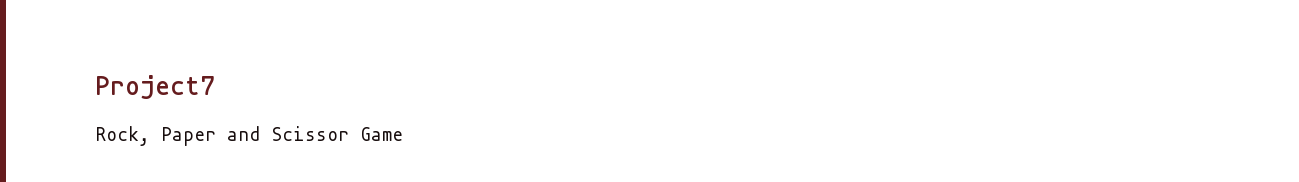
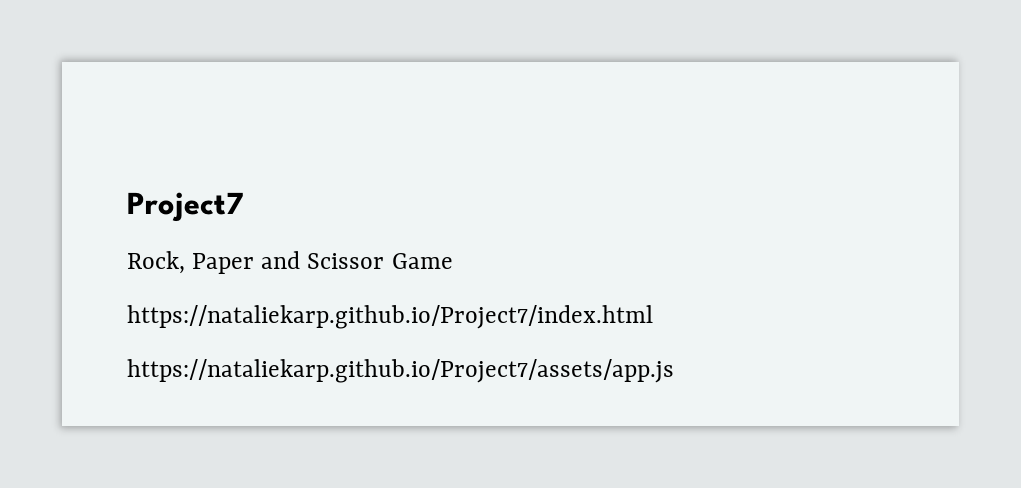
+ https://nataliekarp.github.io/Project7/index.html
+ https://nataliekarp.github.io/Project7/assets/app.js

